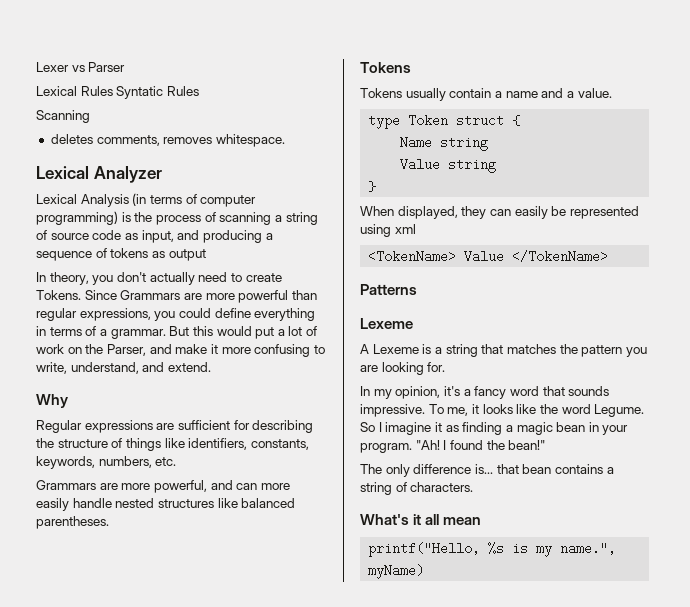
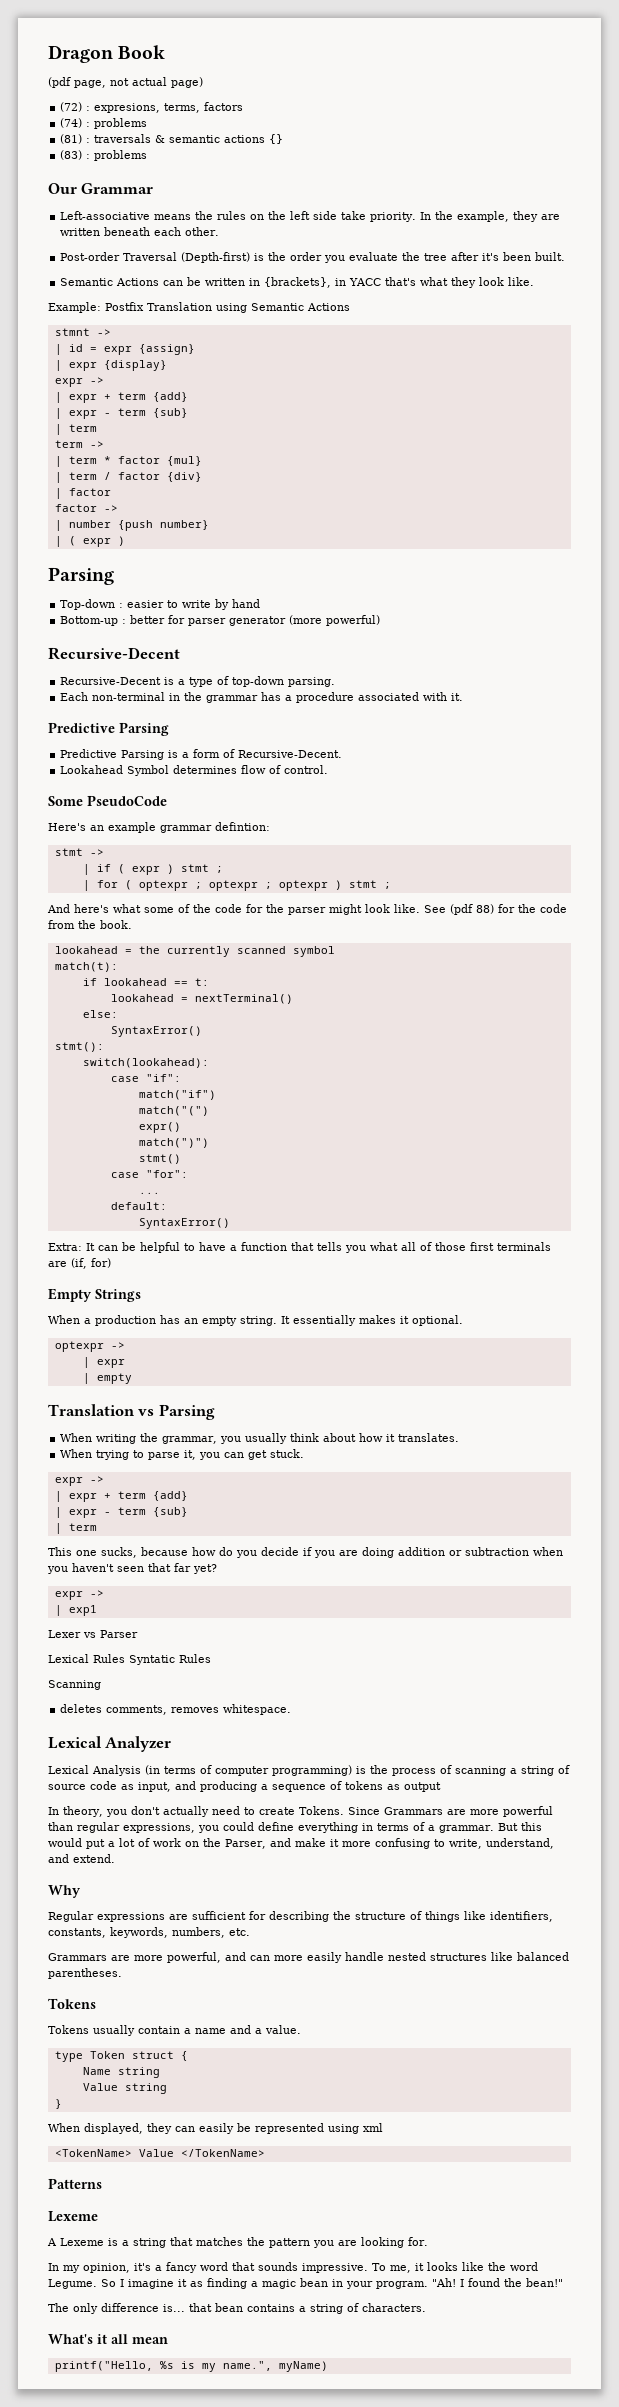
+ Dragon Book
+ (pdf page, not actual page)
+ (72) : expresions, terms, factors
+ (74) : problems
+ (81) : traversals & semantic actions {}
+ (83) : problems
+ Our Grammar
+ Left-associative means the rules on the left side take priority. In the example, they are written beneath each other.
+ Post-order Traversal (Depth-first) is the order you evaluate the tree after it's been built.
+ Semantic Actions can be written in {brackets}, in YACC that's what they look like.
+ Example: Postfix Translation using Semantic Actions
+ stmnt ->
+ | id = expr {assign}
+ | expr {display}
+ expr ->
+ | expr + term {add}
+ | expr - term {sub}
+ | term
+ term ->
+ | term * factor {mul}
+ | term / factor {div}
+ | factor
+ factor ->
+ | number {push number}
+ | ( expr )
+ Parsing
+ Top-down : easier to write by hand
+ Bottom-up : better for parser generator (more powerful)
+ Recursive-Decent
+ Recursive-Decent is a type of top-down parsing.
+ Each non-terminal in the grammar has a procedure associated with it.
+ Predictive Parsing
+ Predictive Parsing is a form of Recursive-Decent.
+ Lookahead Symbol determines flow of control.
+ Some PseudoCode
+ Here's an example grammar defintion:
+ stmt ->
+ | if ( expr ) stmt ;
+ | for ( optexpr ; optexpr ; optexpr ) stmt ;
+ And here's what some of the code for the parser might look like. See (pdf 88) for the code from the book.
+ lookahead = the currently scanned symbol
+ match(t):
+ if lookahead == t:
+ lookahead = nextTerminal()
+ else:
+ SyntaxError()
+ stmt():
+ switch(lookahead):
+ case "if":
+ match("if")
+ match("(")
+ expr()
+ match(")")
+ stmt()
+ case "for":
+ ...
+ default:
+ SyntaxError()
+ Extra: It can be helpful to have a function that tells you what all of those first terminals are (if, for)
+ Empty Strings
+ When a production has an empty string. It essentially makes it optional.
+ optexpr ->
+ | expr
+ | empty
+ Translation vs Parsing
+ When writing the grammar, you usually think about how it translates.
+ When trying to parse it, you can get stuck.
+ expr ->
+ | expr + term {add}
+ | expr - term {sub}
+ | term
+ This one sucks, because how do you decide if you are doing addition or subtraction when you haven't seen that far yet?
+ expr ->
+ | exp1

